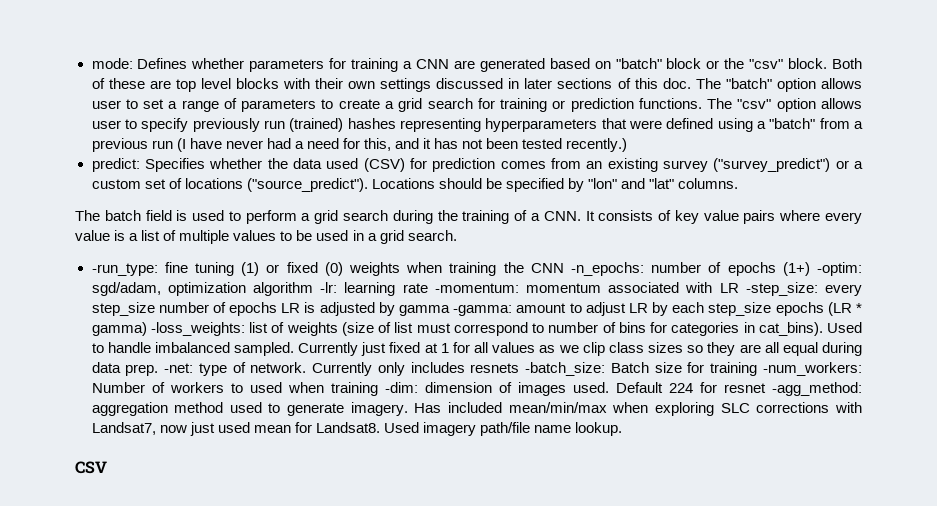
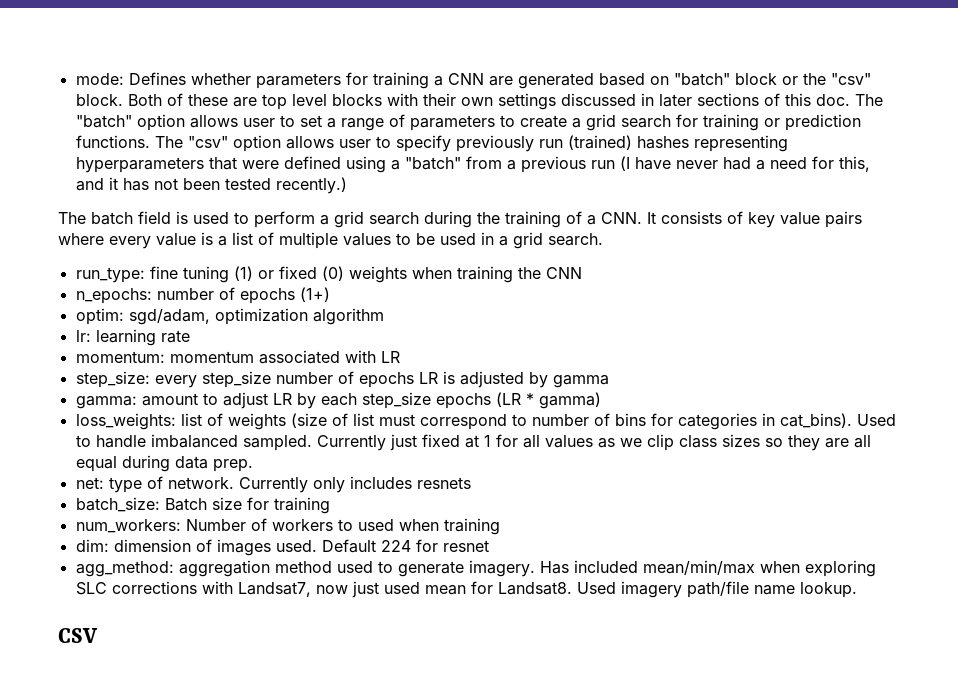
- predict: Specifies whether the data used (CSV) for prediction comes from an existing survey ("survey_predict") or a custom set of locations ("source_predict"). Locations should be specified by "lon" and "lat" columns.
- -run_type:
+ run_type:
- fine tuning (1) or fixed (0) weights when training the CNN -n_epochs:
+ fine tuning (1) or fixed (0) weights when training the CNN
+ n_epochs:
- number of epochs (1+) -optim:
+ number of epochs (1+)
+ optim:
- sgd/adam, optimization algorithm -lr:
+ sgd/adam, optimization algorithm
+ lr:
- learning rate -momentum:
+ learning rate
+ momentum:
- momentum associated with LR -step_size:
+ momentum associated with LR
+ step_size:
- every step_size number of epochs LR is adjusted by gamma -gamma:
+ every step_size number of epochs LR is adjusted by gamma
+ gamma:
- amount to adjust LR by each step_size epochs (LR * gamma) -loss_weights:
+ amount to adjust LR by each step_size epochs (LR * gamma)
+ loss_weights:
- Currently just fixed at 1 for all values as we clip class sizes so they are all equal during data prep. -net: type of network.
+ Currently just fixed at 1 for all values as we clip class sizes so they are all equal during data prep.
+ net: type of network.
- Currently only includes resnets -batch_size: Batch size for training -num_workers: Number of workers to used when training -dim: dimension of images used.
+ Currently only includes resnets
+ batch_size: Batch size for training
+ num_workers: Number of workers to used when training
+ dim: dimension of images used.
- Default 224 for resnet -agg_method: aggregation method used to generate imagery.
+ Default 224 for resnet
+ agg_method: aggregation method used to generate imagery.

